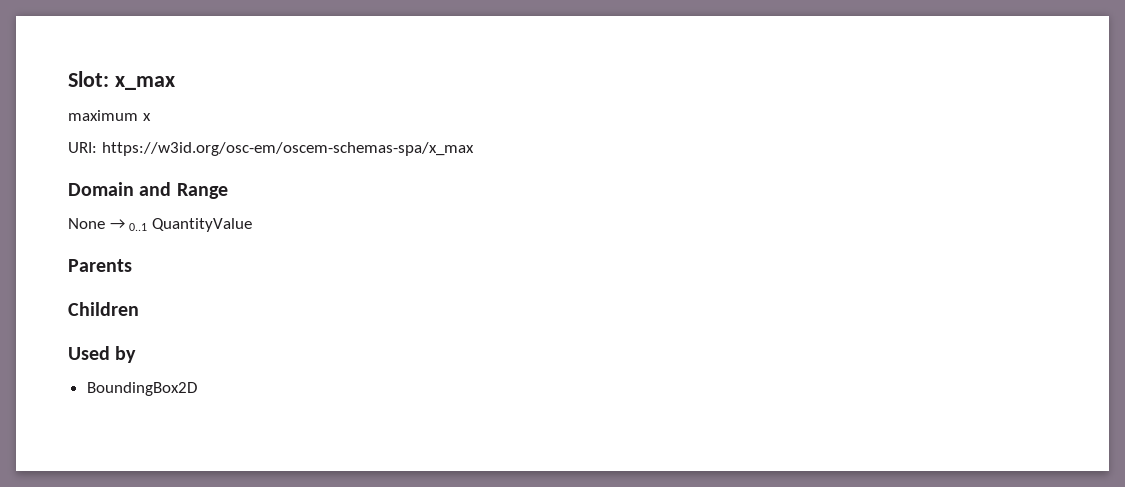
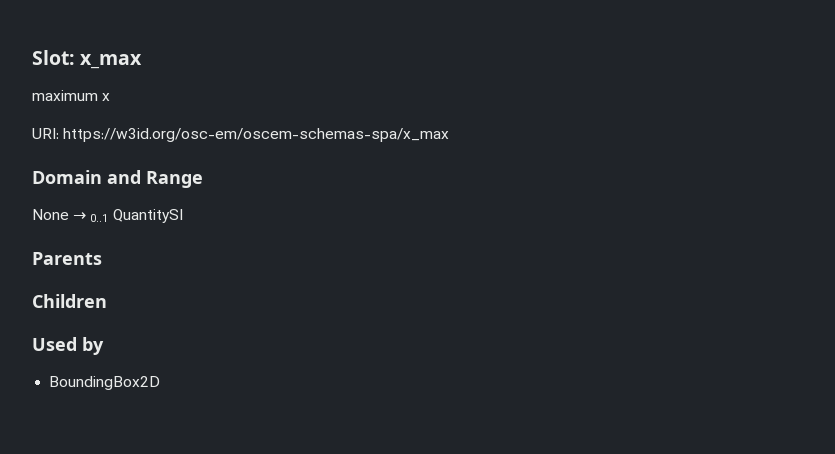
- None → 0..1 QuantityValue
+ None → 0..1 QuantitySI

